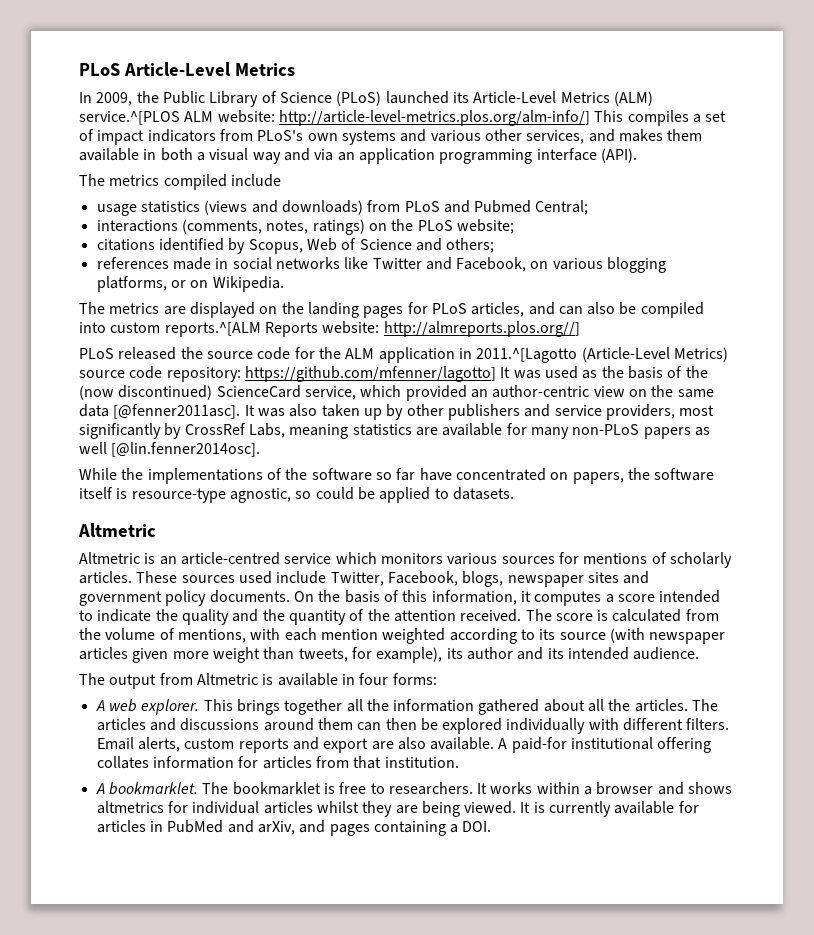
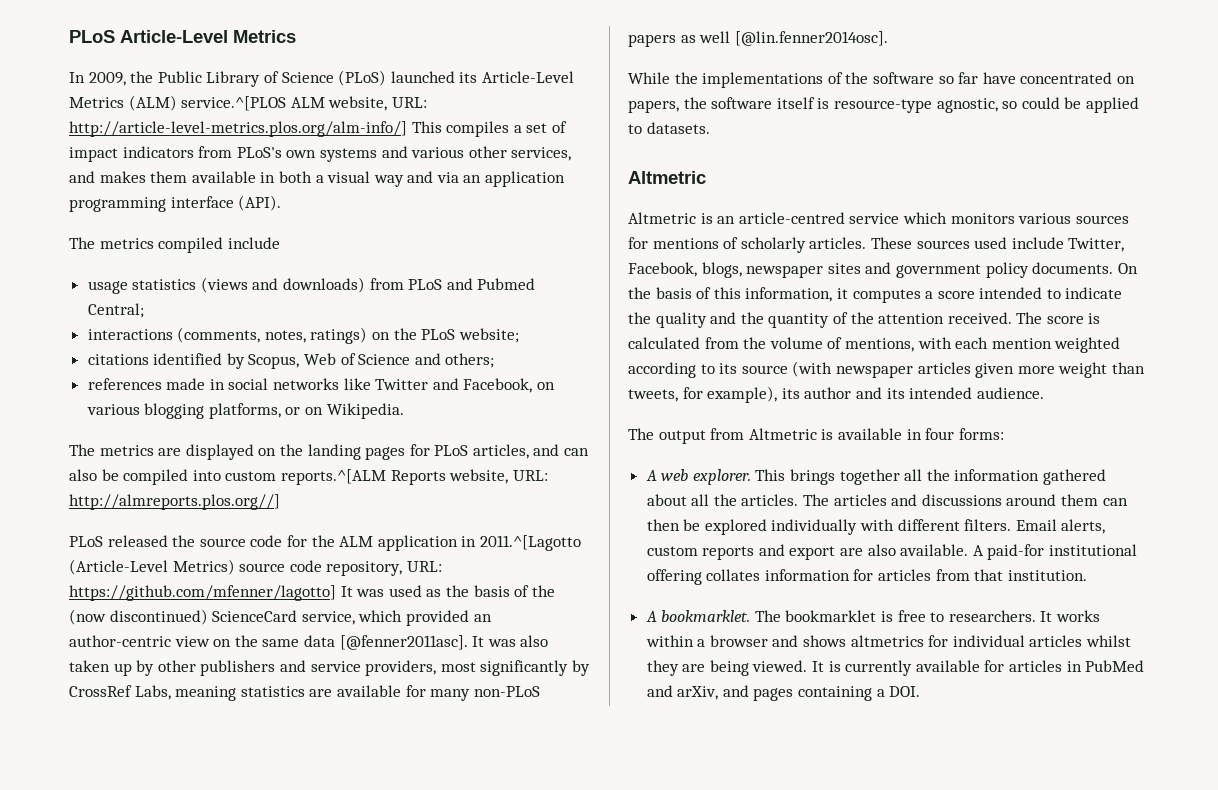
- In 2009, the Public Library of Science (PLoS) launched its Article-Level Metrics (ALM) service.^[PLOS ALM website: http://article-level-metrics.plos.org/alm-info/] This compiles a set of impact indicators from PLoS's own systems and various other services, and makes them available in both a visual way and via an application programming interface (API).
+ In 2009, the Public Library of Science (PLoS) launched its Article-Level Metrics (ALM) service.^[PLOS ALM website, URL: http://article-level-metrics.plos.org/alm-info/] This compiles a set of impact indicators from PLoS's own systems and various other services, and makes them available in both a visual way and via an application programming interface (API).
- The metrics are displayed on the landing pages for PLoS articles, and can also be compiled into custom reports.^[ALM Reports website: http://almreports.plos.org//]
+ The metrics are displayed on the landing pages for PLoS articles, and can also be compiled into custom reports.^[ALM Reports website, URL: http://almreports.plos.org//]
- PLoS released the source code for the ALM application in 2011.^[Lagotto (Article-Level Metrics) source code repository: https://github.com/mfenner/lagotto] It was used as the basis of the (now discontinued) ScienceCard service, which provided an author-centric view on the same data [@fenner2011asc].
+ PLoS released the source code for the ALM application in 2011.^[Lagotto (Article-Level Metrics) source code repository, URL: https://github.com/mfenner/lagotto] It was used as the basis of the (now discontinued) ScienceCard service, which provided an author-centric view on the same data [@fenner2011asc].

